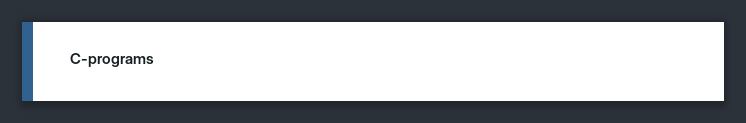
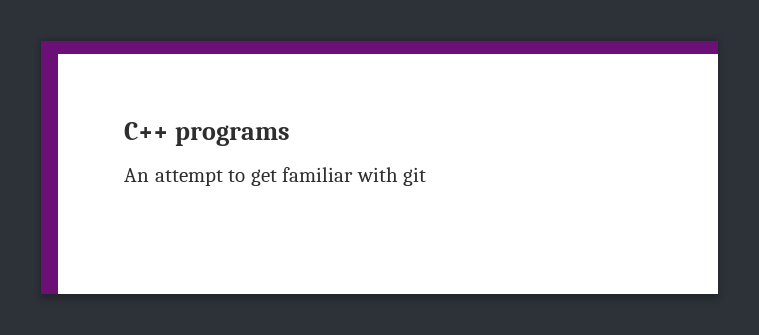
- C-programs
+ C++ programs
+ An attempt to get familiar with git

